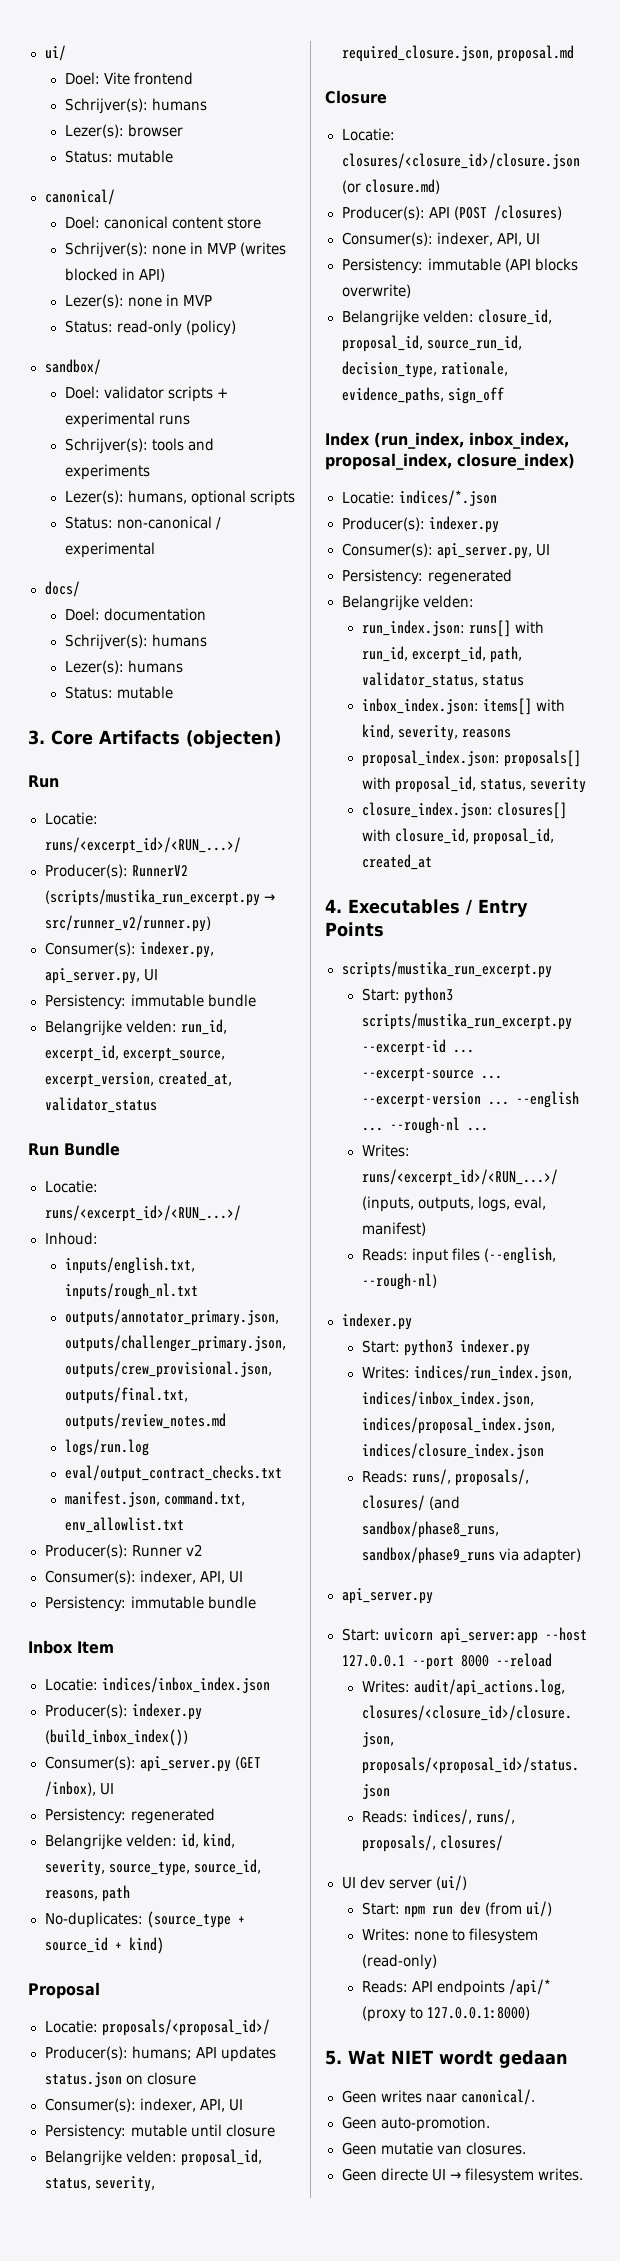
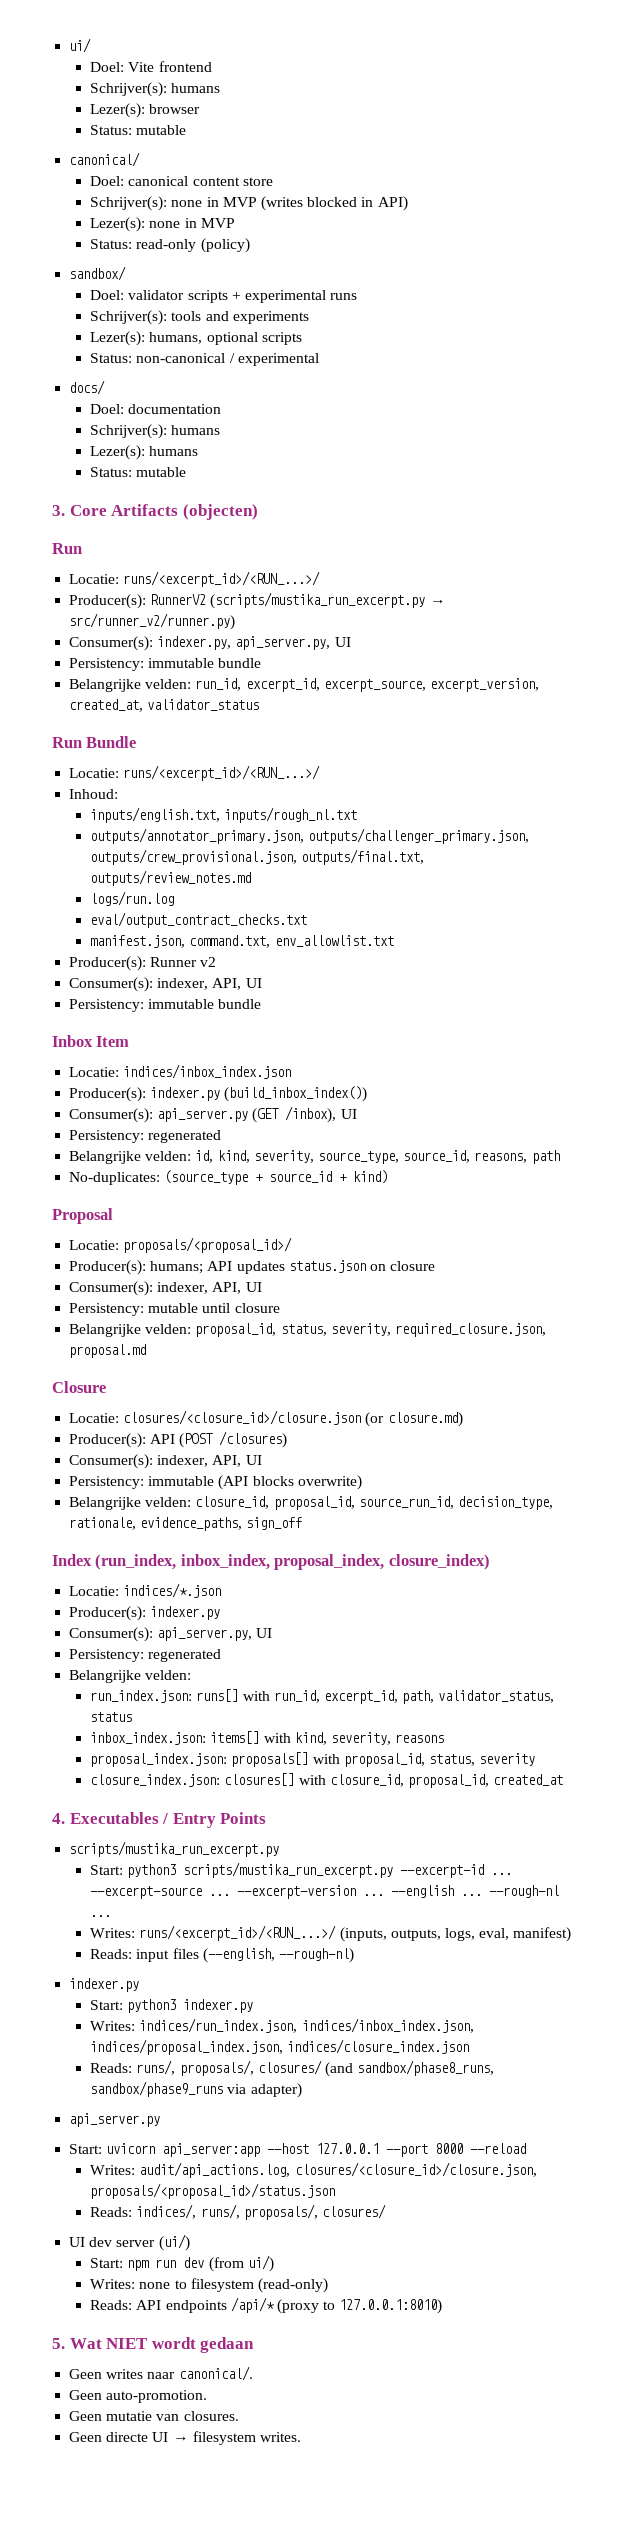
- Reads: API endpoints /api/* (proxy to 127.0.0.1:8000)
+ Reads: API endpoints /api/* (proxy to 127.0.0.1:8010)

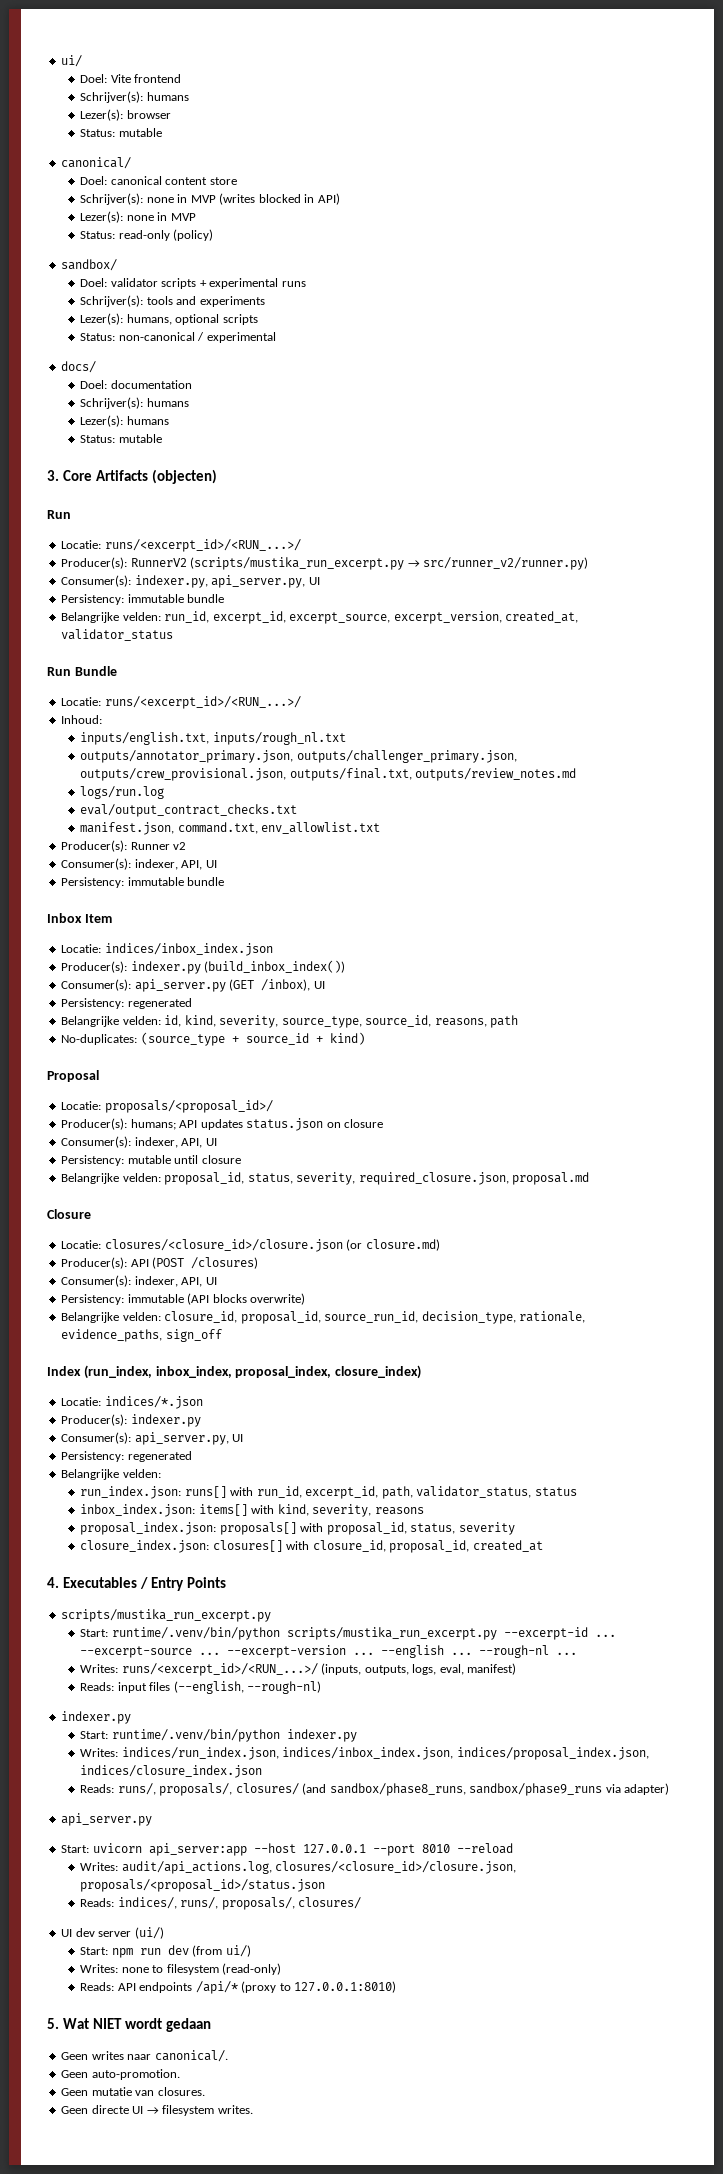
- Start: python3 scripts/mustika_run_excerpt.py --excerpt-id ...
+ Start: runtime/.venv/bin/python scripts/mustika_run_excerpt.py --excerpt-id ...
- Start: python3 indexer.py
+ Start: runtime/.venv/bin/python indexer.py
- Start: uvicorn api_server:app --host 127.0.0.1 --port 8000 --reload
+ Start: uvicorn api_server:app --host 127.0.0.1 --port 8010 --reload

